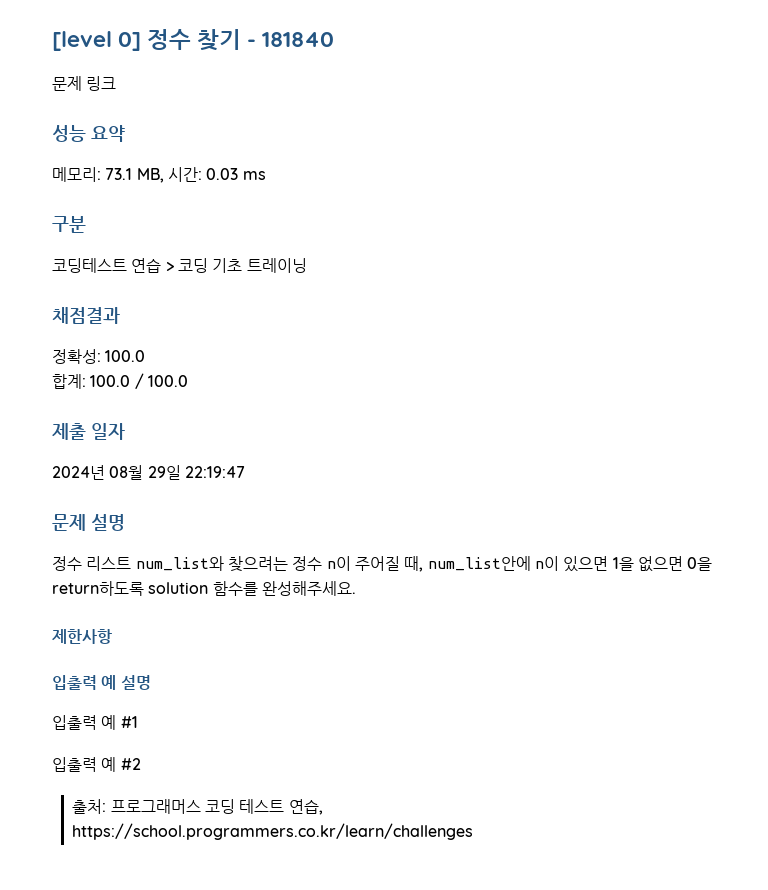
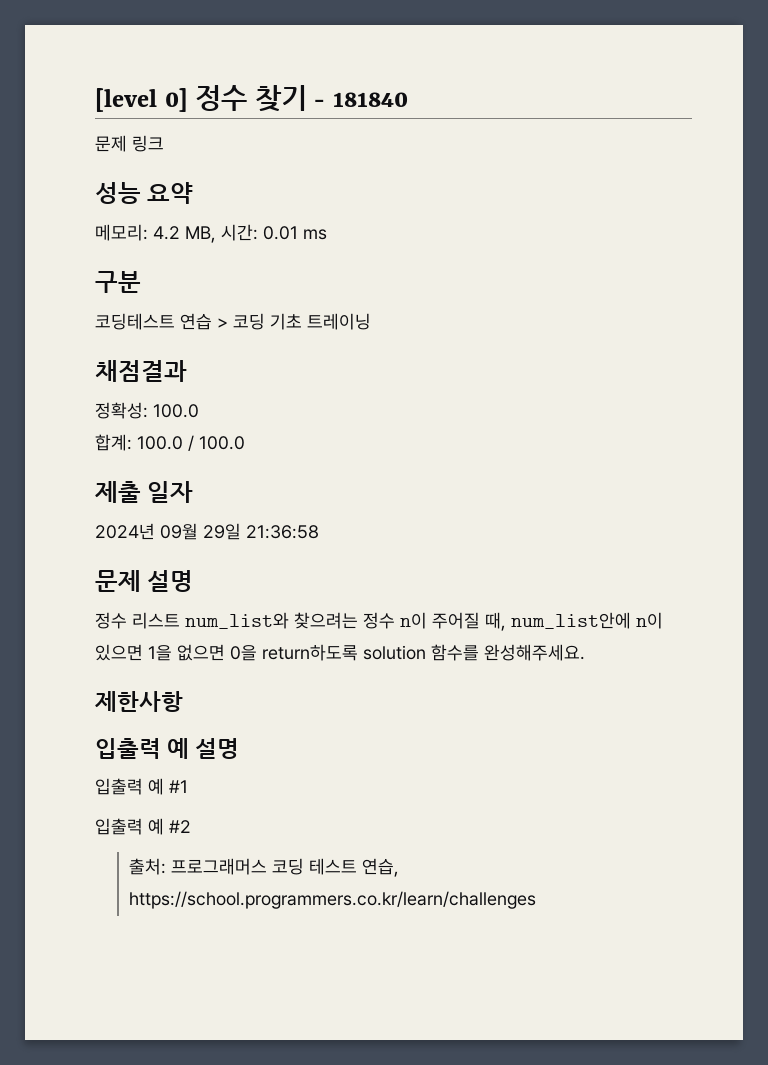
- 메모리: 73.1 MB, 시간: 0.03 ms
+ 메모리: 4.2 MB, 시간: 0.01 ms
- 2024년 08월 29일 22:19:47
+ 2024년 09월 29일 21:36:58

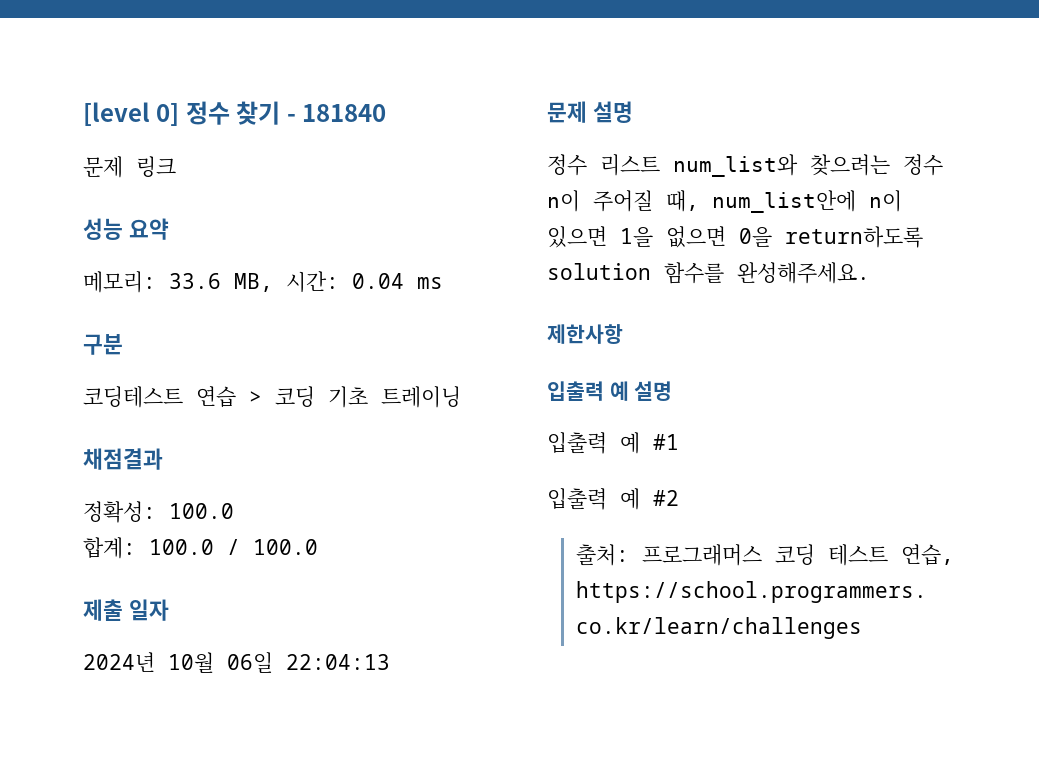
- 메모리: 4.2 MB, 시간: 0.01 ms
+ 메모리: 33.6 MB, 시간: 0.04 ms
- 2024년 09월 29일 21:36:58
+ 2024년 10월 06일 22:04:13

